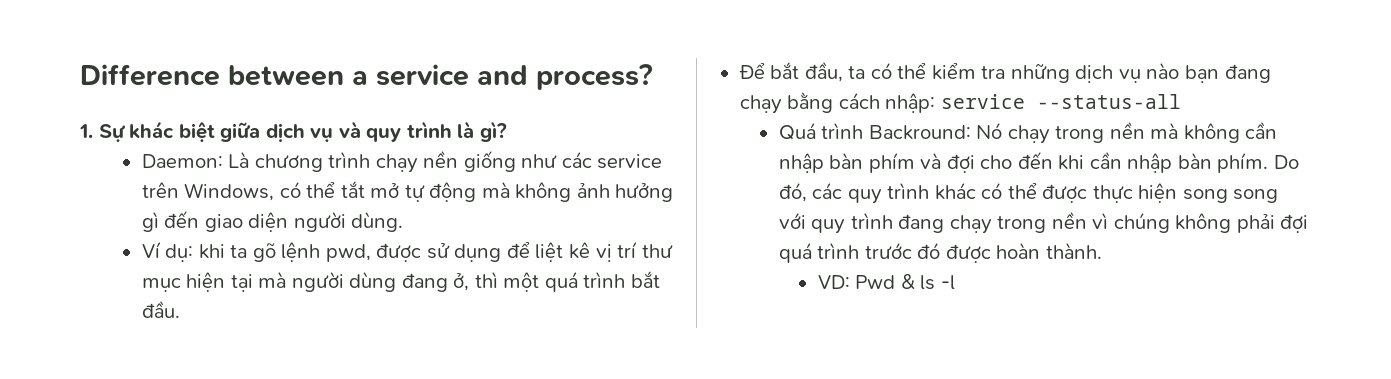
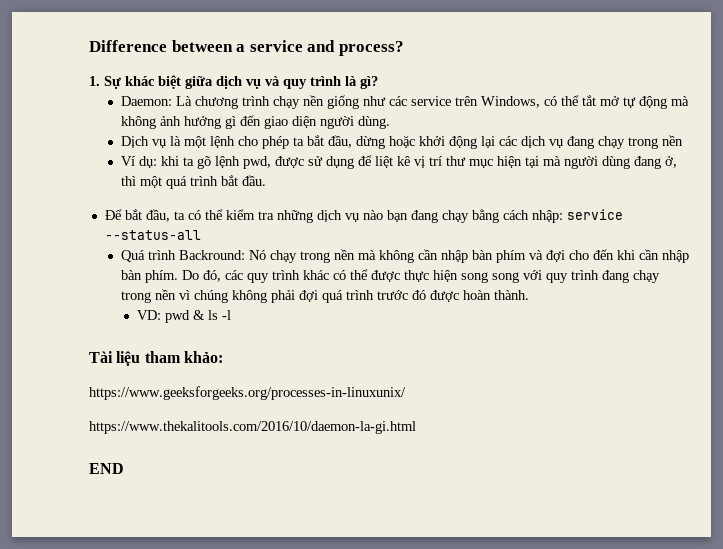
+ Dịch vụ là một lệnh cho phép ta bắt đầu, dừng hoặc khởi động lại các dịch vụ đang chạy trong nền
- VD: Pwd & ls -l
+ VD: pwd & ls -l
+ Tài liệu tham khảo:
+ https://www.geeksforgeeks.org/processes-in-linuxunix/
+ https://www.thekalitools.com/2016/10/daemon-la-gi.html
+ END

